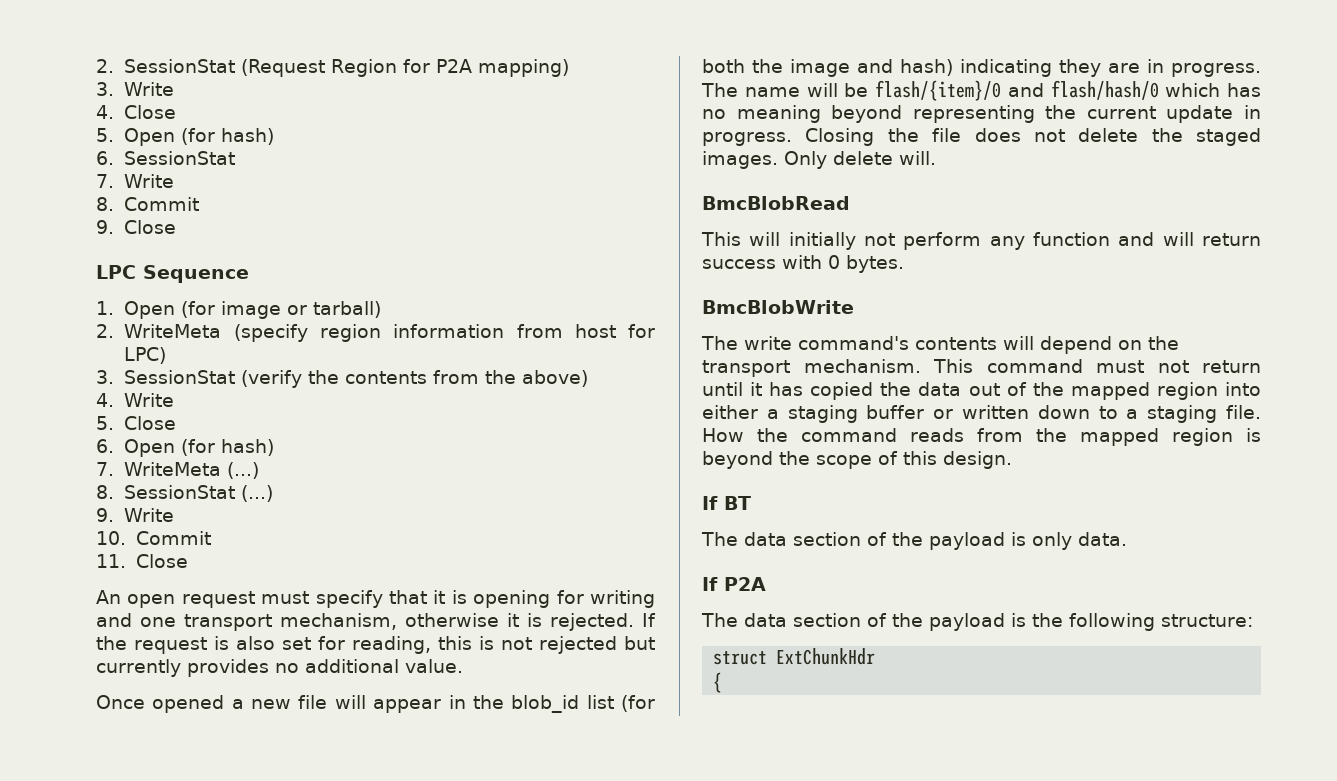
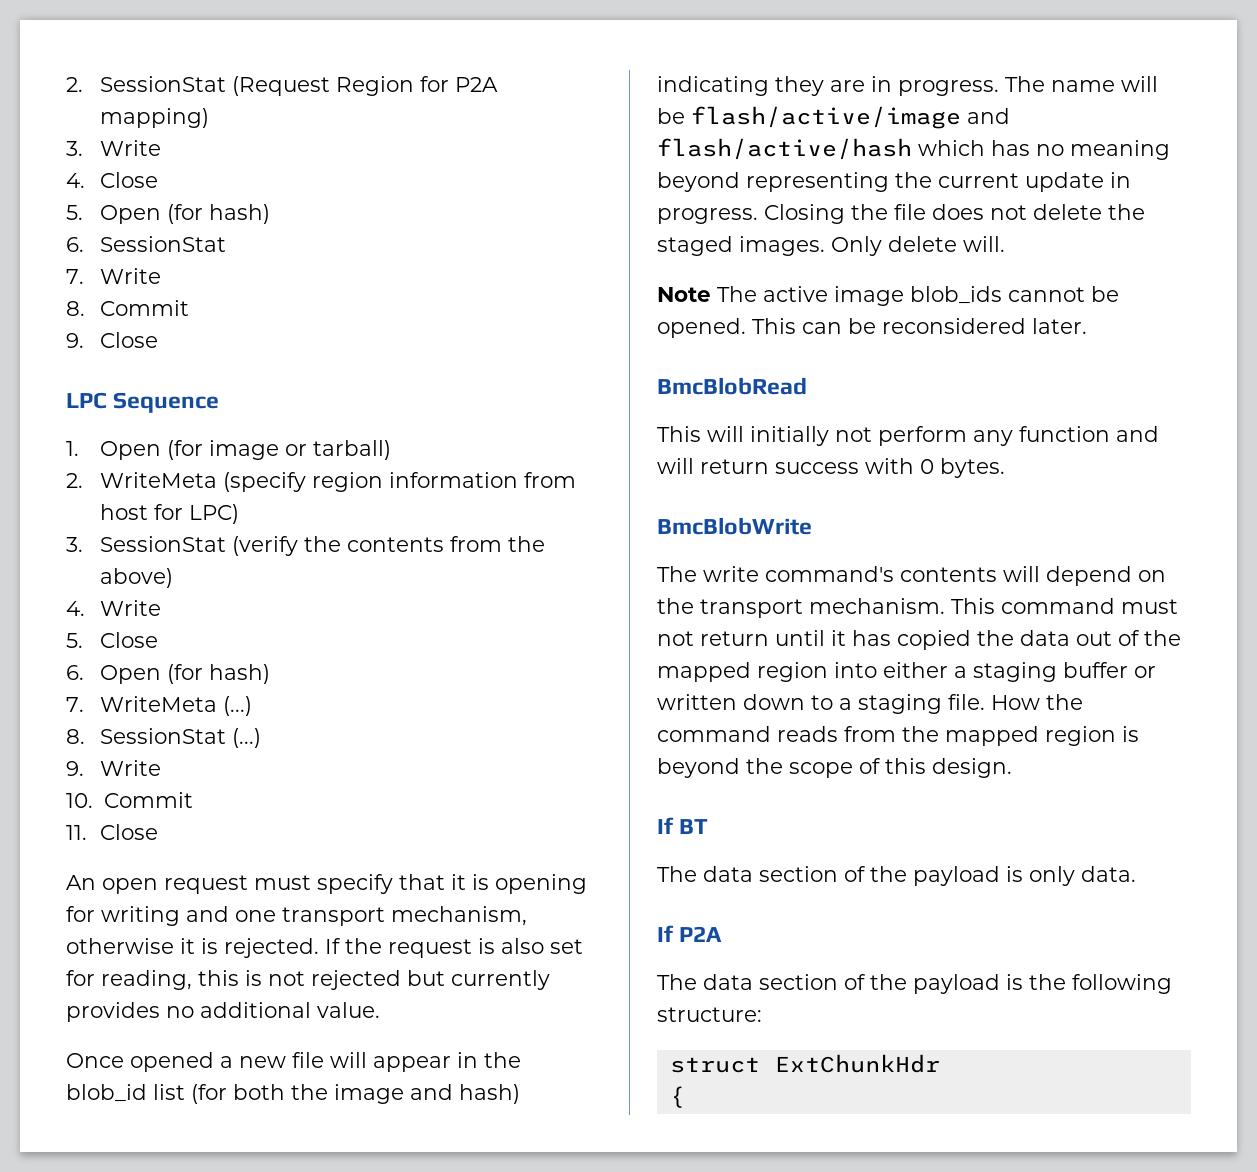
- The name will be flash/{item}/0 and flash/hash/0 which has no meaning beyond representing the current update in progress.
+ The name will be flash/active/image and flash/active/hash which has no meaning beyond representing the current update in progress.
+ Note The active image blob_ids cannot be opened. This can be reconsidered later.

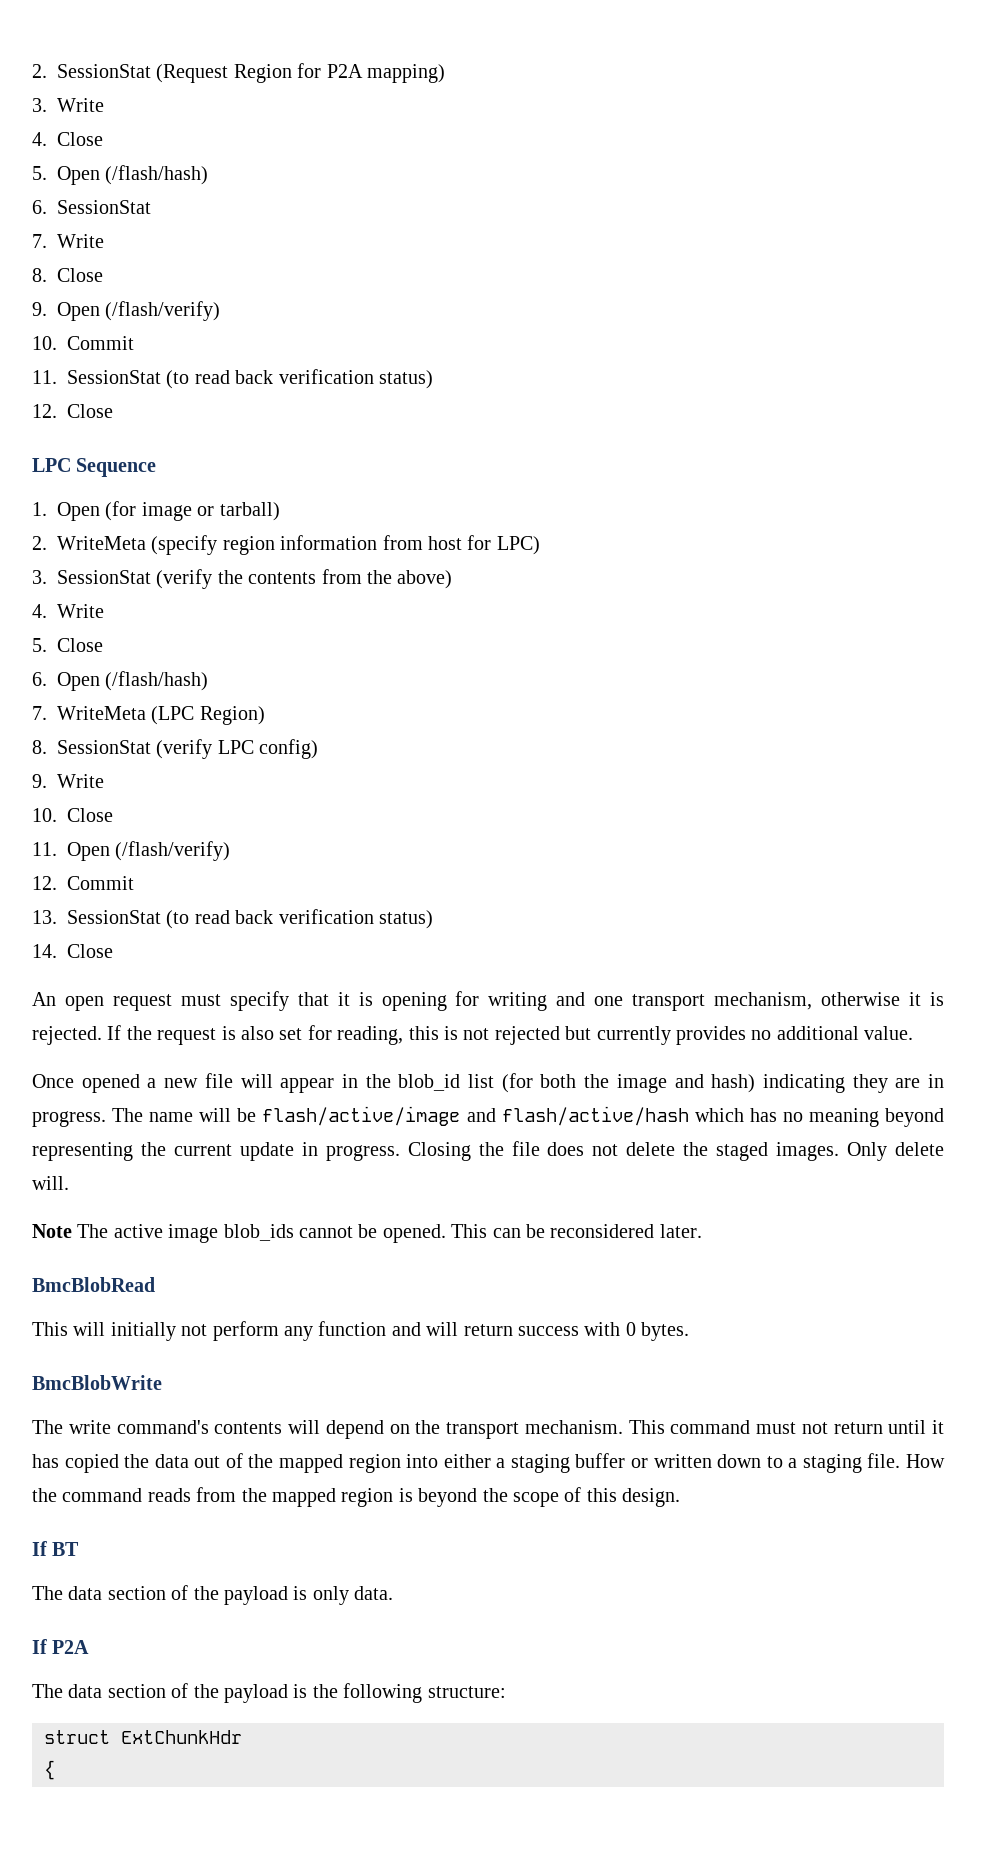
- 5. Open (for hash)
+ 5. Open (/flash/hash)
- 8. Commit
- 9. Close
+ 8. Close
+ 9. Open (/flash/verify)
+ 10. Commit
+ 11. SessionStat (to read back verification status)
+ 12. Close
- 6. Open (for hash)
+ 6. Open (/flash/hash)
- 7. WriteMeta (...)
+ 7. WriteMeta (LPC Region)
- 8. SessionStat (...)
+ 8. SessionStat (verify LPC config)
- 10. Commit
- 11. Close
+ 10. Close
+ 11. Open (/flash/verify)
+ 12. Commit
+ 13. SessionStat (to read back verification status)
+ 14. Close

